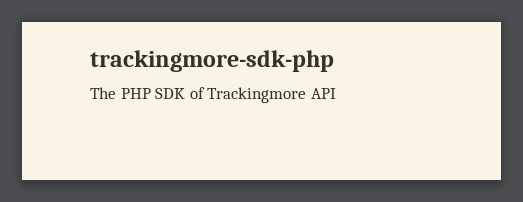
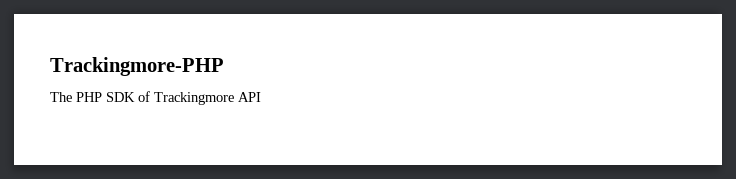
- trackingmore-sdk-php
+ Trackingmore-PHP

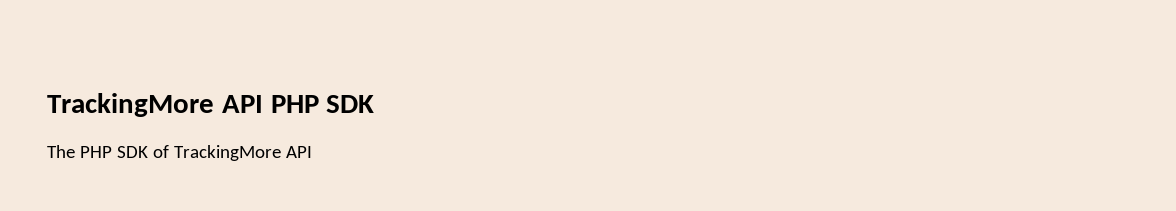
- Trackingmore-PHP
+ TrackingMore API PHP SDK
- The PHP SDK of Trackingmore API
+ The PHP SDK of TrackingMore API

